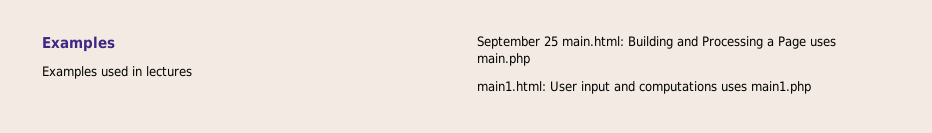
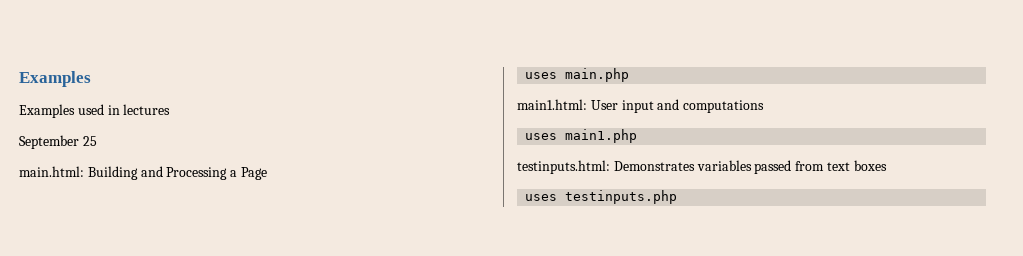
- September 25 main.html: Building and Processing a Page uses main.php
+ September 25
+ main.html: Building and Processing a Page
+ uses main.php
- main1.html: User input and computations uses main1.php
+ main1.html: User input and computations
+ uses main1.php
+ testinputs.html: Demonstrates variables passed from text boxes
+ uses testinputs.php

